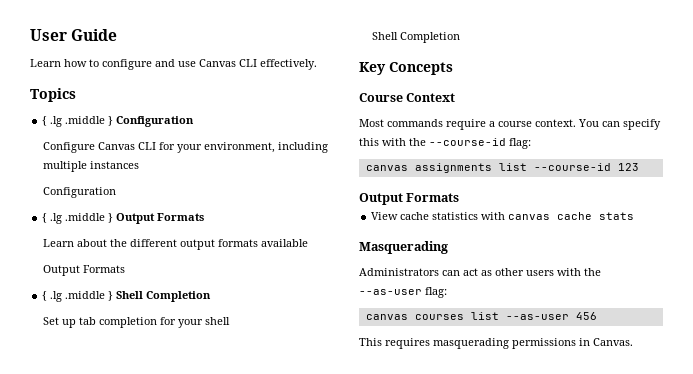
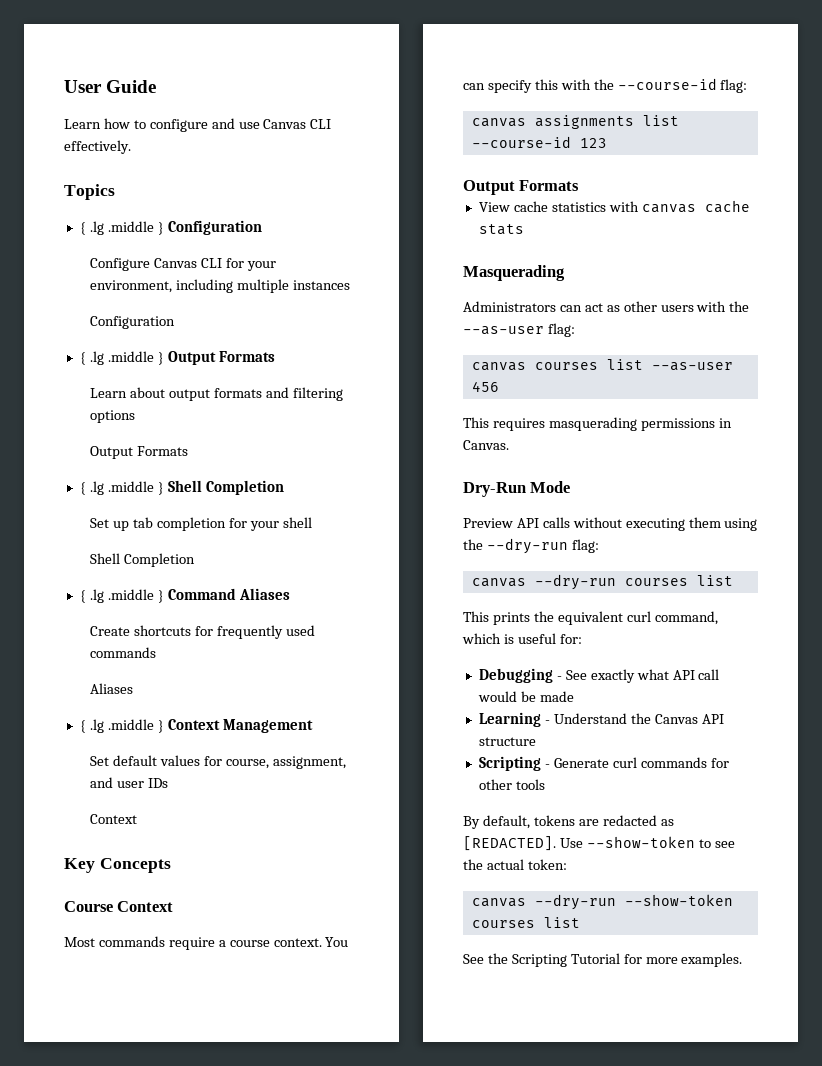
- Learn about the different output formats available
+ Learn about output formats and filtering options
+ { .lg .middle } Command Aliases
+ Create shortcuts for frequently used commands
+ Aliases
+ { .lg .middle } Context Management
+ Set default values for course, assignment, and user IDs
+ Context
+ Dry-Run Mode
+ Preview API calls without executing them using the --dry-run flag:
+ canvas --dry-run courses list
+ This prints the equivalent curl command, which is useful for:
+ Debugging - See exactly what API call would be made
+ Learning - Understand the Canvas API structure
+ Scripting - Generate curl commands for other tools
+ By default, tokens are redacted as [REDACTED]. Use --show-token to see the actual token:
+ canvas --dry-run --show-token courses list
+ See the Scripting Tutorial for more examples.

